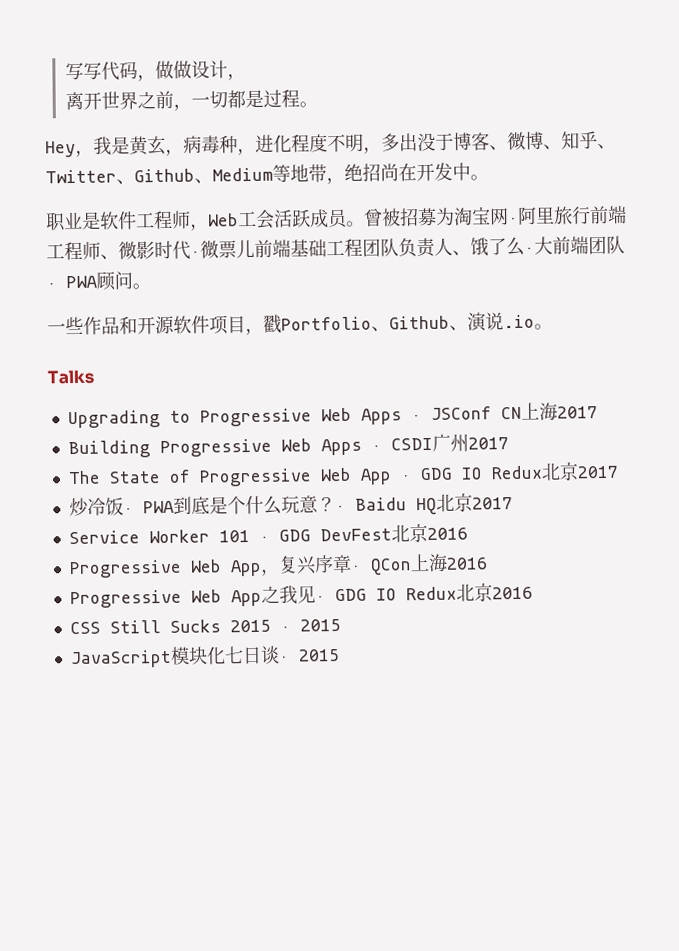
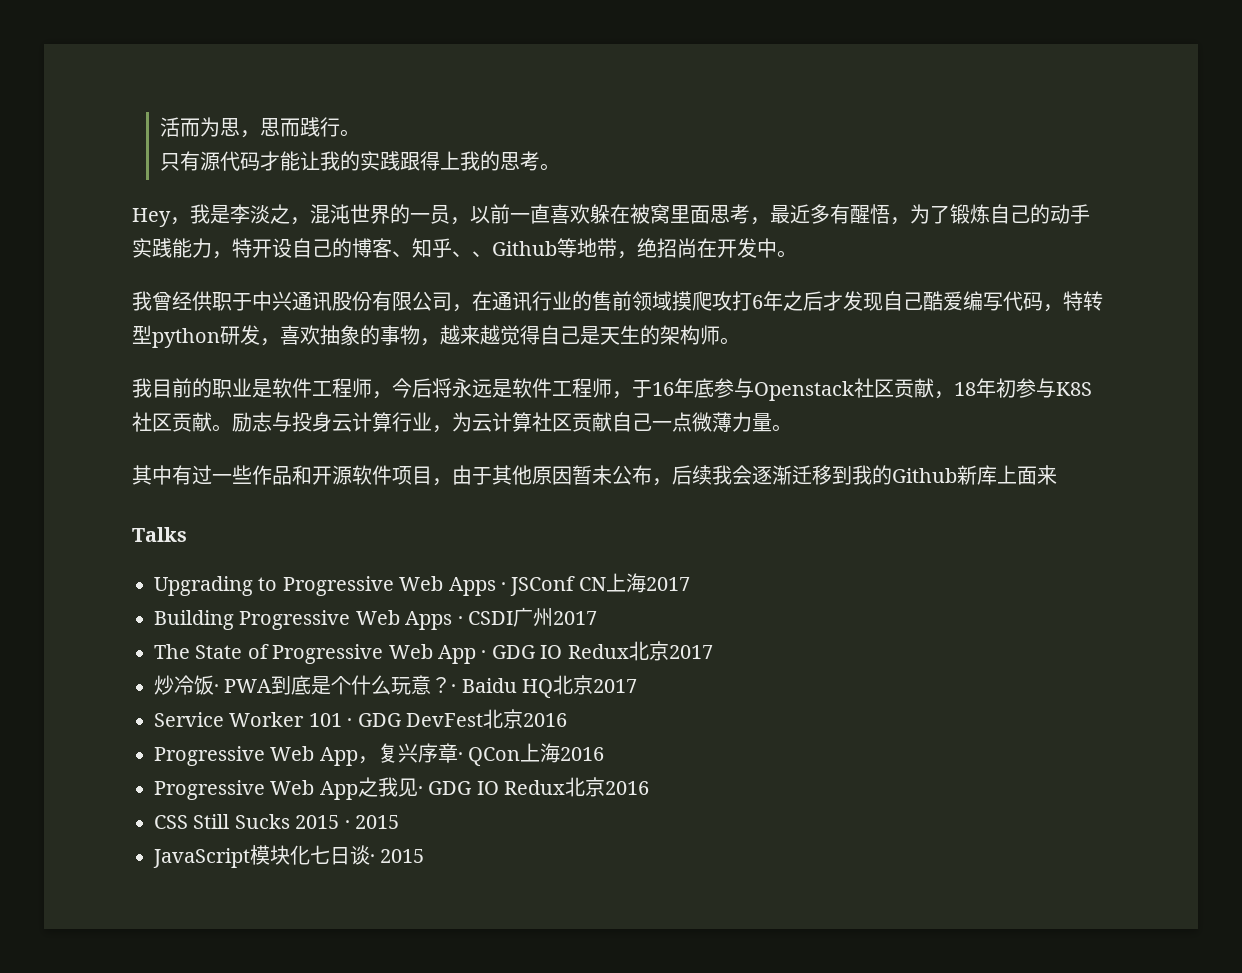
- 写写代码，做做设计，
- 离开世界之前，一切都是过程。
- Hey，我是黄玄，病毒种，进化程度不明，多出没于博客、微博、知乎、Twitter、Github、Medium等地带，绝招尚在开发中。
+ 活而为思，思而践行。
+ 只有源代码才能让我的实践跟得上我的思考。
+ Hey，我是李淡之，混沌世界的一员，以前一直喜欢躲在被窝里面思考，最近多有醒悟，为了锻炼自己的动手实践能力，特开设自己的博客、知乎、、Github等地带，绝招尚在开发中。
- 职业是软件工程师，Web工会活跃成员。曾被招募为淘宝网·阿里旅行前端工程师、微影时代·微票儿前端基础工程团队负责人、饿了么·大前端团队· PWA顾问。
- 一些作品和开源软件项目，戳Portfolio、Github、演说.io。
+ 我曾经供职于中兴通讯股份有限公司，在通讯行业的售前领域摸爬攻打6年之后才发现自己酷爱编写代码，特转型python研发，喜欢抽象的事物，越来越觉得自己是天生的架构师。
+ 我目前的职业是软件工程师，今后将永远是软件工程师，于16年底参与Openstack社区贡献，18年初参与K8S社区贡献。励志与投身云计算行业，为云计算社区贡献自己一点微薄力量。
+ 其中有过一些作品和开源软件项目，由于其他原因暂未公布，后续我会逐渐迁移到我的Github新库上面来

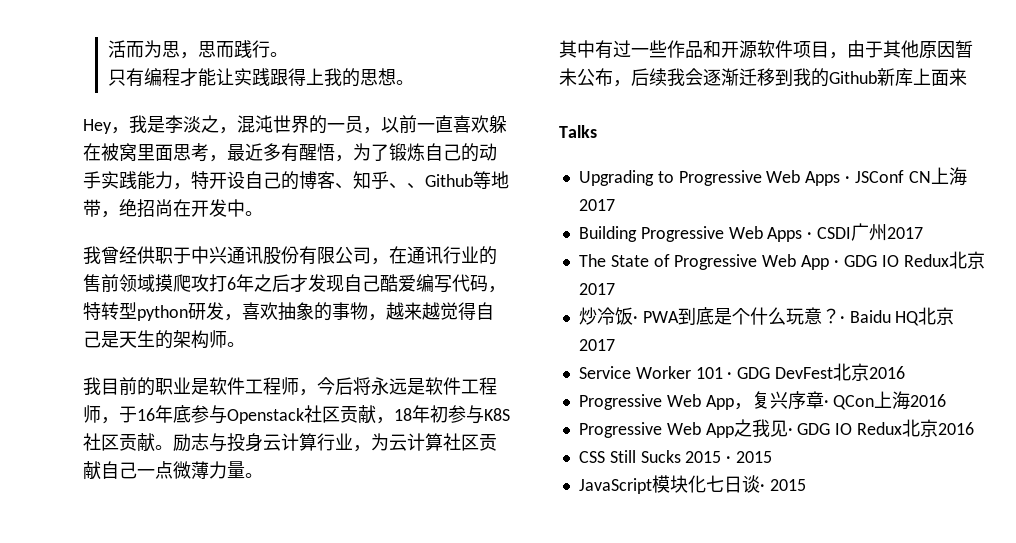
- 只有源代码才能让我的实践跟得上我的思考。
+ 只有编程才能让实践跟得上我的思想。

